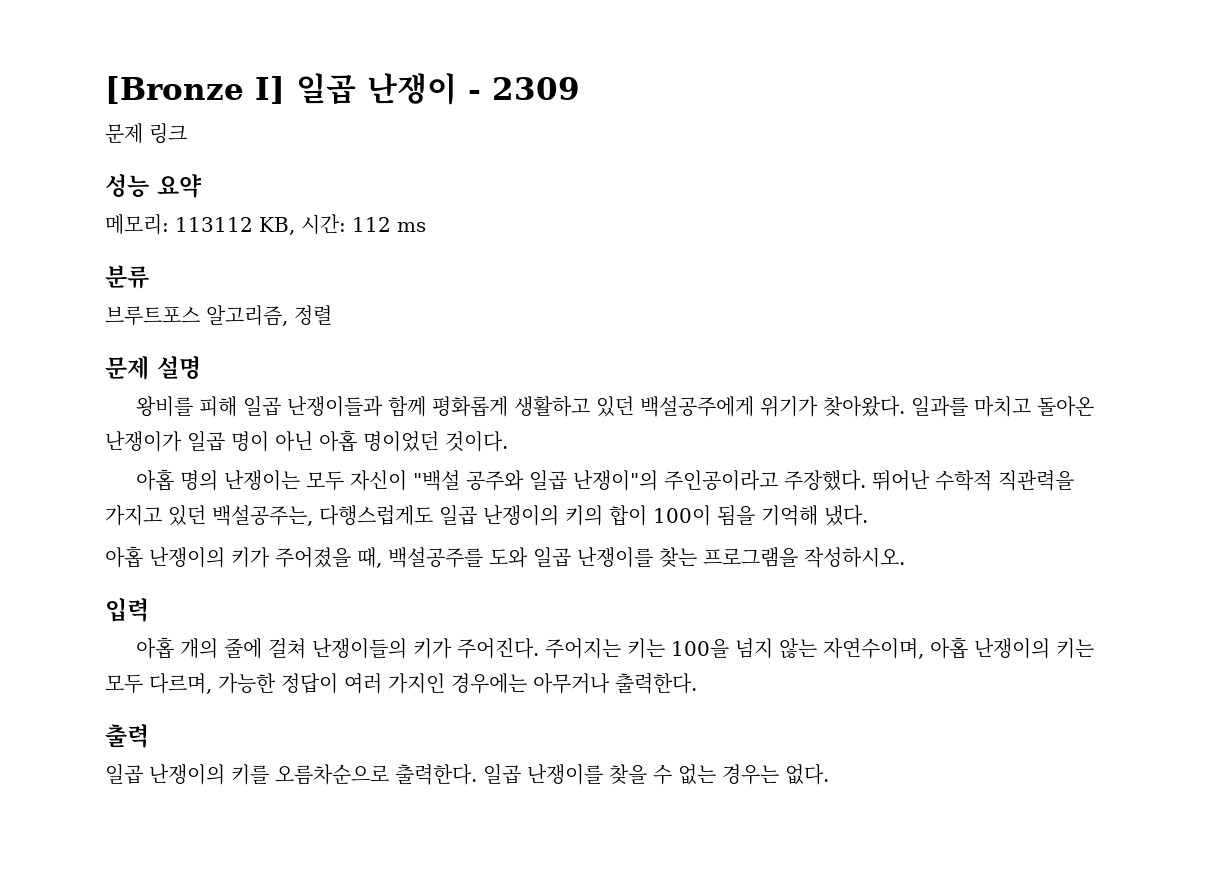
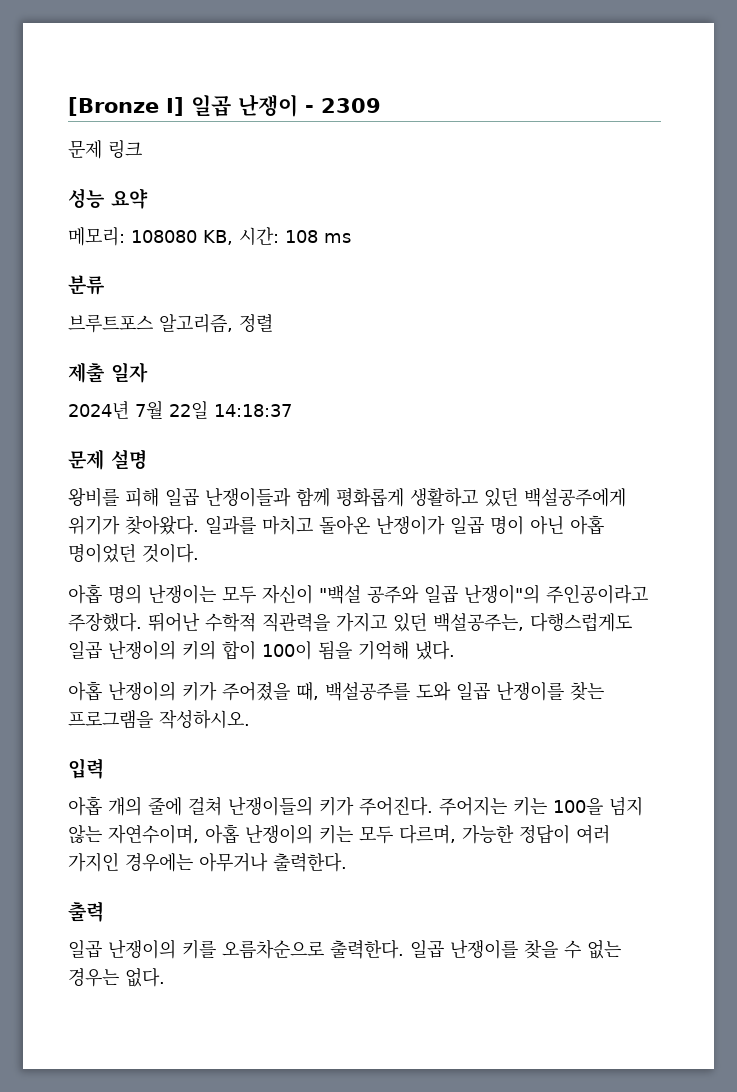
- 메모리: 113112 KB, 시간: 112 ms
+ 메모리: 108080 KB, 시간: 108 ms
+ 제출 일자
+ 2024년 7월 22일 14:18:37

